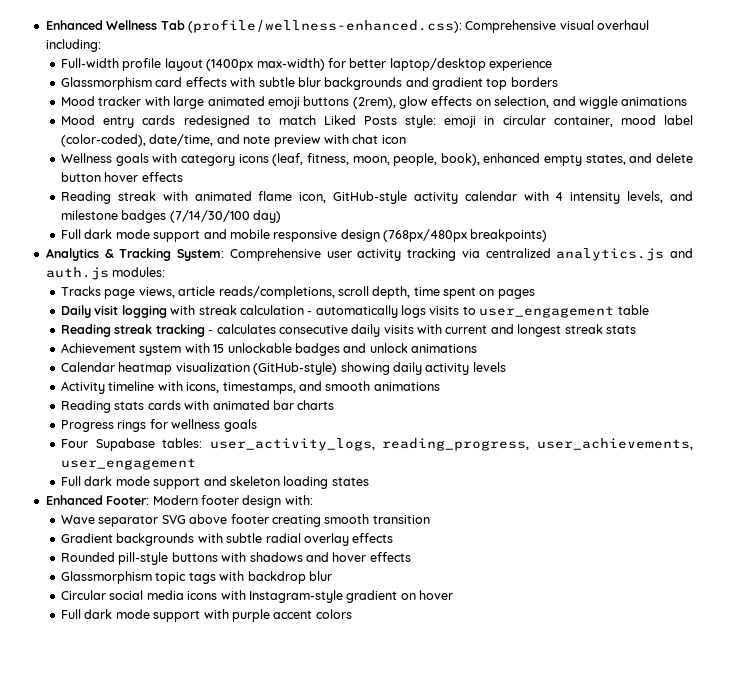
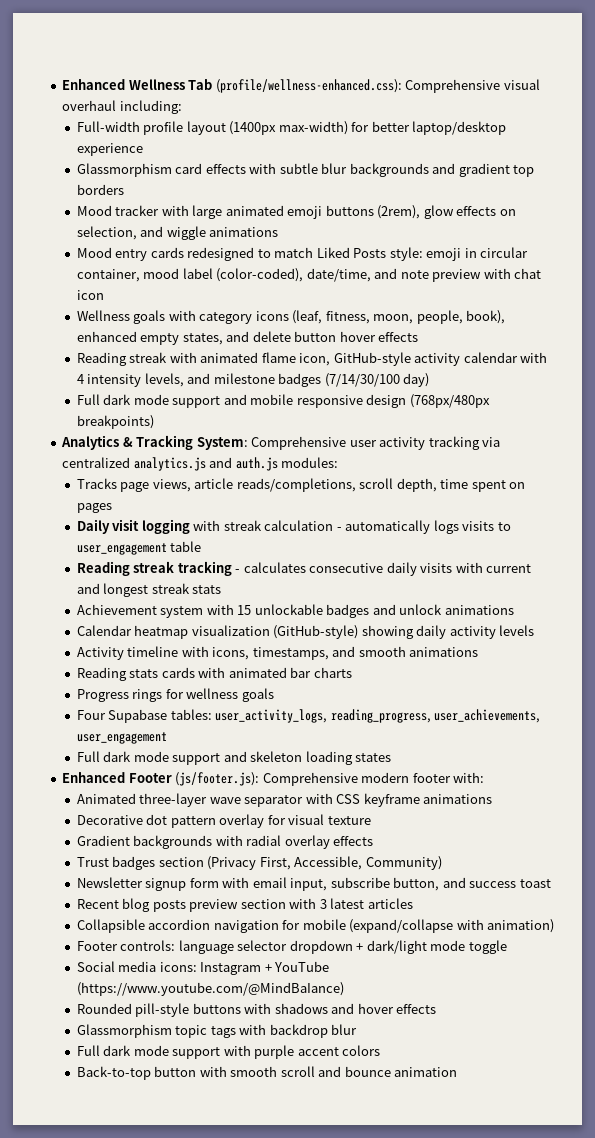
- Enhanced Footer: Modern footer design with:
- Wave separator SVG above footer creating smooth transition
+ Enhanced Footer (js/footer.js): Comprehensive modern footer with:
+ Animated three-layer wave separator with CSS keyframe animations
+ Decorative dot pattern overlay for visual texture
- Gradient backgrounds with subtle radial overlay effects
+ Gradient backgrounds with radial overlay effects
+ Trust badges section (Privacy First, Accessible, Community)
+ Newsletter signup form with email input, subscribe button, and success toast
+ Recent blog posts preview section with 3 latest articles
+ Collapsible accordion navigation for mobile (expand/collapse with animation)
+ Footer controls: language selector dropdown + dark/light mode toggle
+ Social media icons: Instagram + YouTube (https://www.youtube.com/@MindBaIance)
- Circular social media icons with Instagram-style gradient on hover
+ Back-to-top button with smooth scroll and bounce animation

